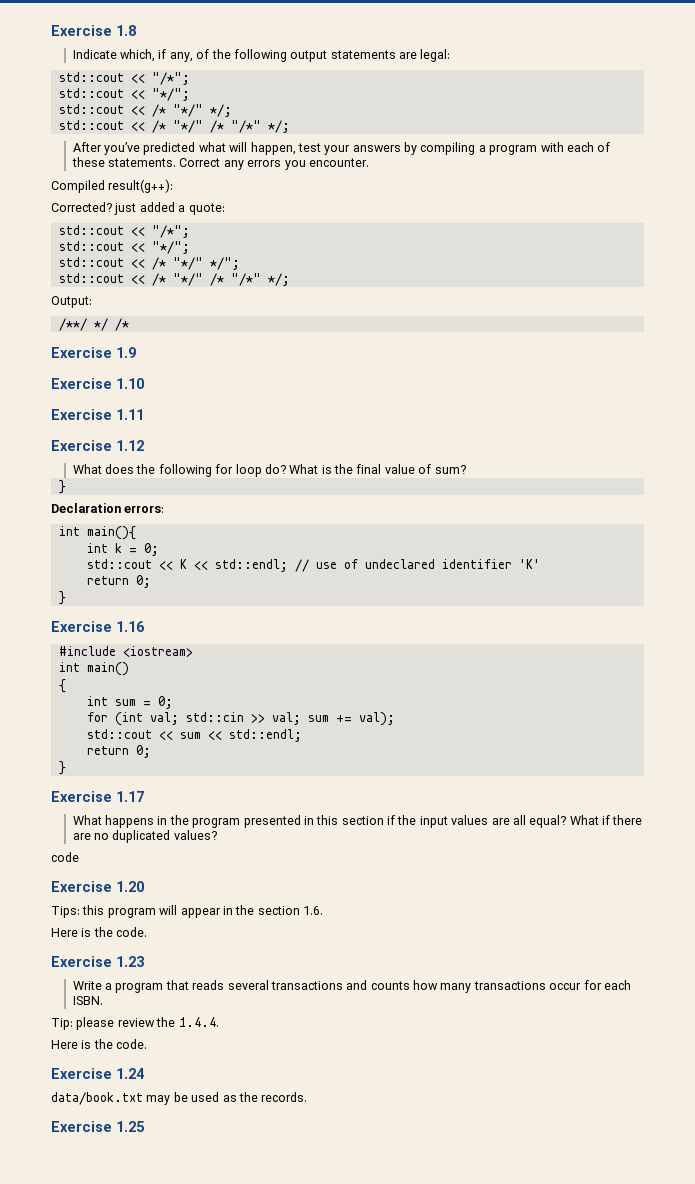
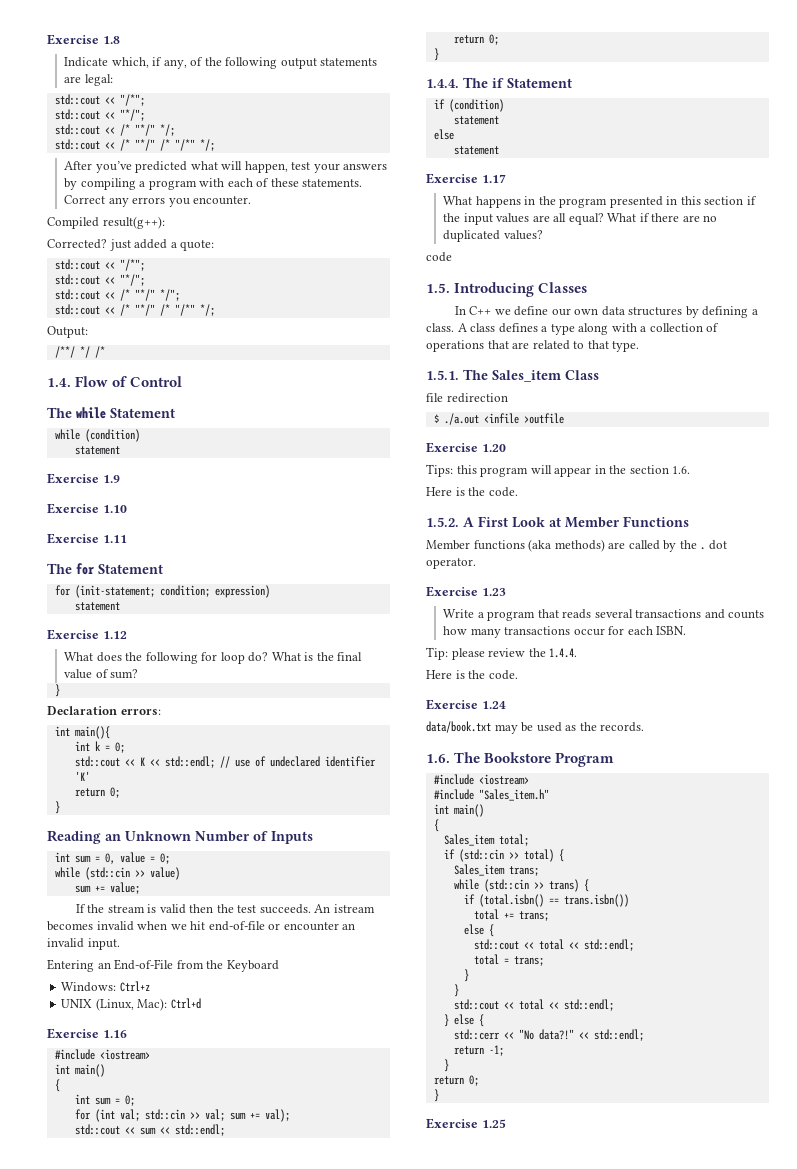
+ 1.4. Flow of Control
+ The while Statement
+ while (condition)
+ statement
+ The for Statement
+ for (init-statement; condition; expression)
+ statement
+ Reading an Unknown Number of Inputs
+ int sum = 0, value = 0;
+ while (std::cin >> value)
+ sum += value;
+ If the stream is valid then the test succeeds. An istream becomes invalid when we hit end-of-file or encounter an invalid input.
+ Entering an End-of-File from the Keyboard
+ Windows: Ctrl+z
+ UNIX (Linux, Mac): Ctrl+d
+ 1.4.4. The if Statement
+ if (condition)
+ statement
+ else
+ statement
+ 1.5. Introducing Classes
+ In C++ we define our own data structures by defining a class. A class defines a type along with a collection of operations that are related to that type.
+ 1.5.1. The Sales_item Class
+ file redirection
+ $ ./a.out <infile >outfile
+ 1.5.2. A First Look at Member Functions
+ Member functions (aka methods) are called by the . dot operator.
+ 1.6. The Bookstore Program
+ #include <iostream>
+ #include "Sales_item.h"
+ int main()
+ {
+ Sales_item total;
+ if (std::cin >> total) {
+ Sales_item trans;
+ while (std::cin >> trans) {
+ if (total.isbn() == trans.isbn())
+ total += trans;
+ else {
+ std::cout << total << std::endl;
+ total = trans;
+ }
+ }
+ std::cout << total << std::endl;
+ } else {
+ std::cerr << "No data?!" << std::endl;
+ return -1;
+ }
+ return 0;
+ }

